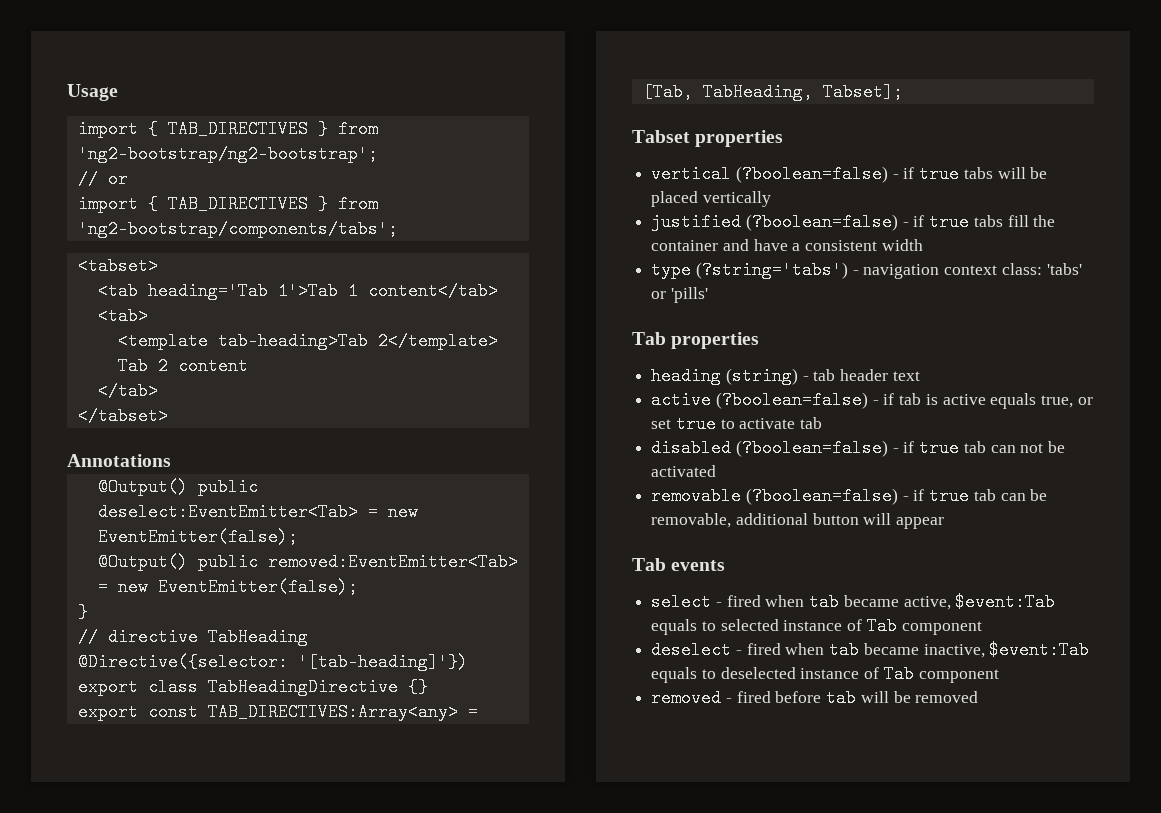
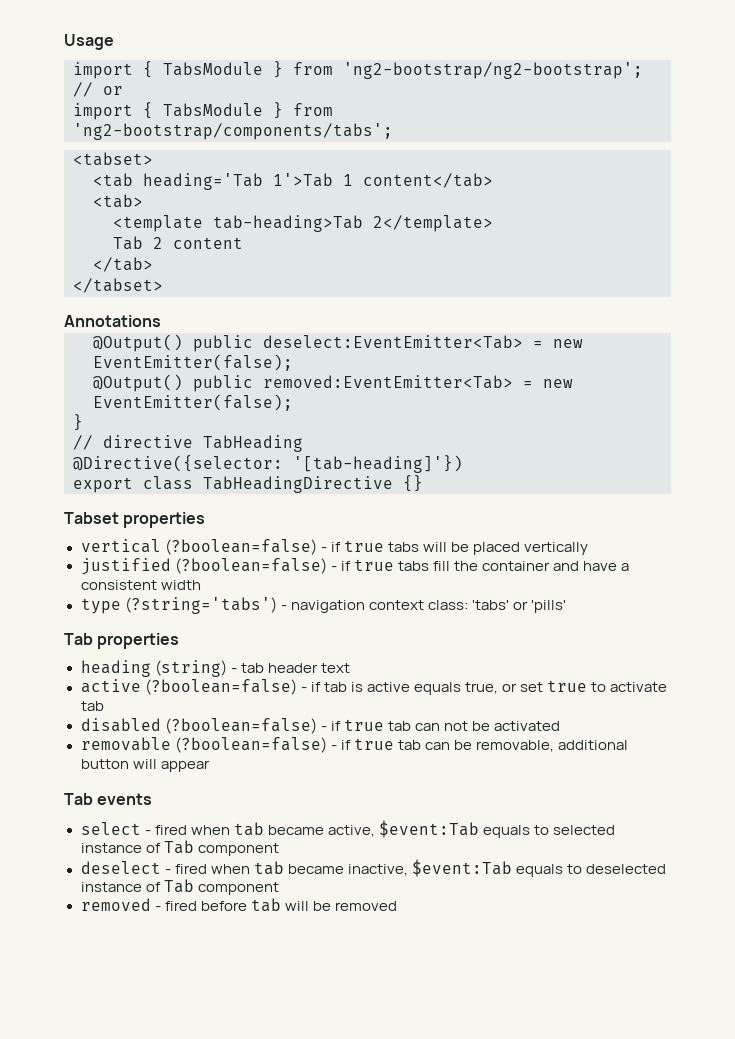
- import { TAB_DIRECTIVES } from 'ng2-bootstrap/ng2-bootstrap';
+ import { TabsModule } from 'ng2-bootstrap/ng2-bootstrap';
- import { TAB_DIRECTIVES } from 'ng2-bootstrap/components/tabs';
+ import { TabsModule } from 'ng2-bootstrap/components/tabs';
- export const TAB_DIRECTIVES:Array<any> = [Tab, TabHeading, Tabset];

